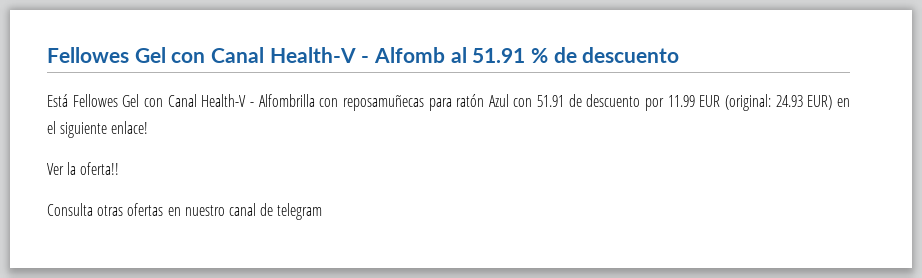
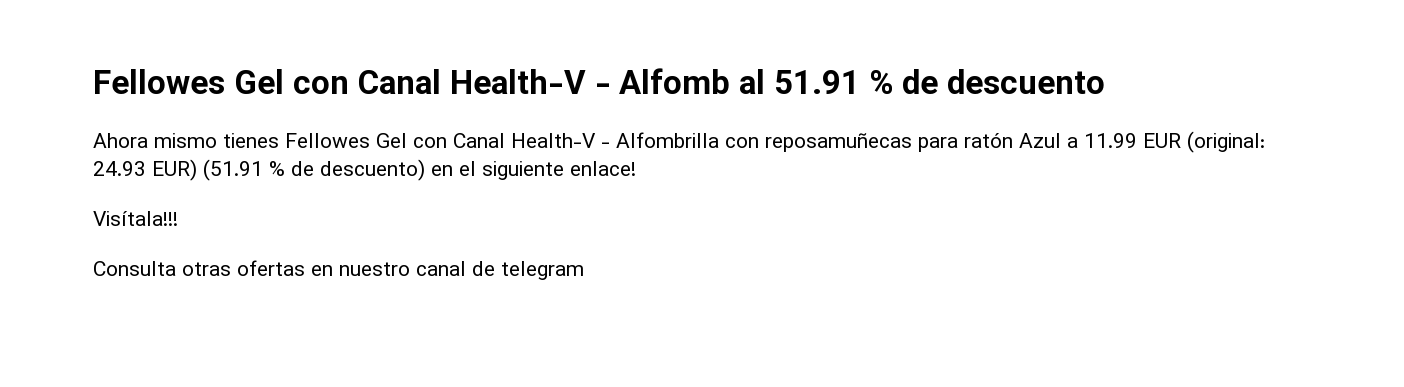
- Está Fellowes Gel con Canal Health-V - Alfombrilla con reposamuñecas para ratón Azul con 51.91 de descuento por 11.99 EUR (original: 24.93 EUR) en el siguiente enlace!
+ Ahora mismo tienes Fellowes Gel con Canal Health-V - Alfombrilla con reposamuñecas para ratón Azul a 11.99 EUR (original: 24.93 EUR) (51.91 % de descuento) en el siguiente enlace!
- Ver la oferta!!
+ Visítala!!!

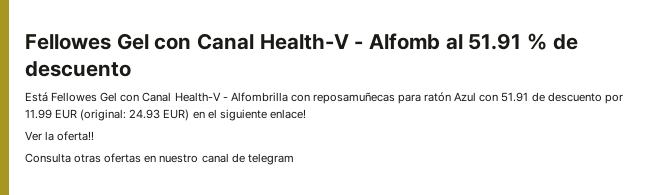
- Ahora mismo tienes Fellowes Gel con Canal Health-V - Alfombrilla con reposamuñecas para ratón Azul a 11.99 EUR (original: 24.93 EUR) (51.91 % de descuento) en el siguiente enlace!
+ Está Fellowes Gel con Canal Health-V - Alfombrilla con reposamuñecas para ratón Azul con 51.91 de descuento por 11.99 EUR (original: 24.93 EUR) en el siguiente enlace!
- Visítala!!!
+ Ver la oferta!!

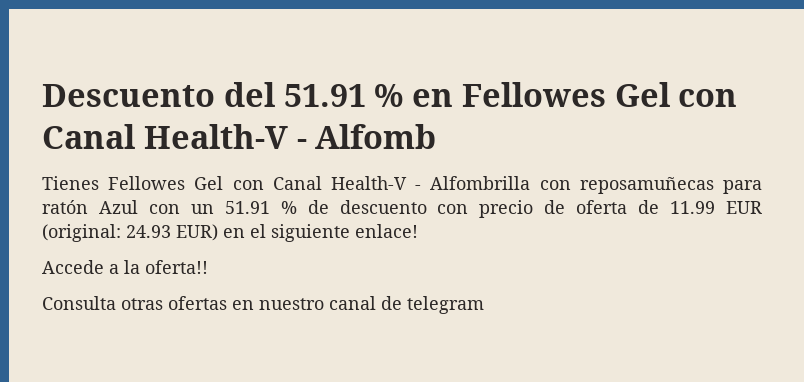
- Fellowes Gel con Canal Health-V - Alfomb al 51.91 % de descuento
- Está Fellowes Gel con Canal Health-V - Alfombrilla con reposamuñecas para ratón Azul con 51.91 de descuento por 11.99 EUR (original: 24.93 EUR) en el siguiente enlace!
+ Descuento del 51.91 % en Fellowes Gel con Canal Health-V - Alfomb
+ Tienes Fellowes Gel con Canal Health-V - Alfombrilla con reposamuñecas para ratón Azul con un 51.91 % de descuento con precio de oferta de 11.99 EUR (original: 24.93 EUR) en el siguiente enlace!
- Ver la oferta!!
+ Accede a la oferta!!

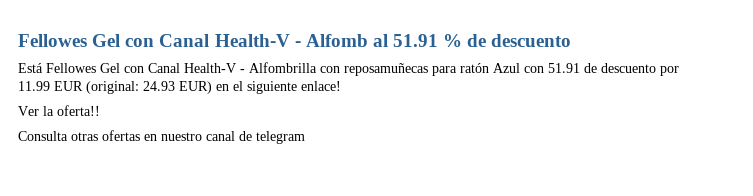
- Descuento del 51.91 % en Fellowes Gel con Canal Health-V - Alfomb
- Tienes Fellowes Gel con Canal Health-V - Alfombrilla con reposamuñecas para ratón Azul con un 51.91 % de descuento con precio de oferta de 11.99 EUR (original: 24.93 EUR) en el siguiente enlace!
+ Fellowes Gel con Canal Health-V - Alfomb al 51.91 % de descuento
+ Está Fellowes Gel con Canal Health-V - Alfombrilla con reposamuñecas para ratón Azul con 51.91 de descuento por 11.99 EUR (original: 24.93 EUR) en el siguiente enlace!
- Accede a la oferta!!
+ Ver la oferta!!

